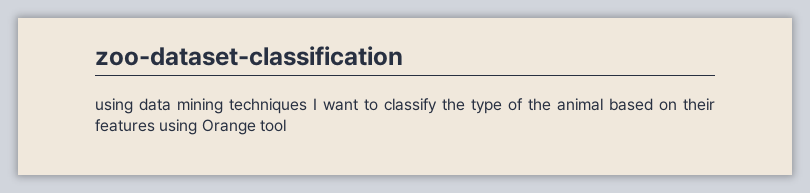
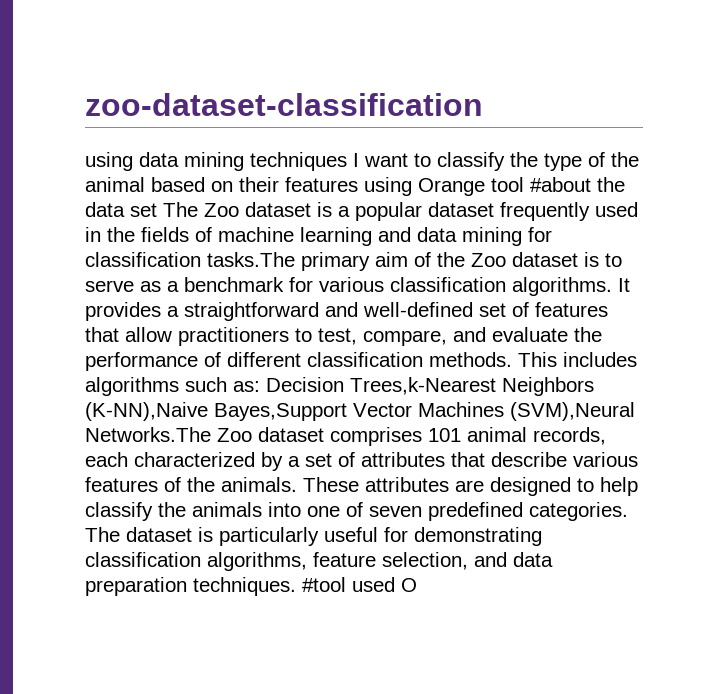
- using data mining techniques I want to classify the type of the animal based on their features using Orange tool
+ using data mining techniques I want to classify the type of the animal based on their features using Orange tool #about the data set The Zoo dataset is a popular dataset frequently used in the fields of machine learning and data mining for classification tasks.The primary aim of the Zoo dataset is to serve as a benchmark for various classification algorithms. It provides a straightforward and well-defined set of features that allow practitioners to test, compare, and evaluate the performance of different classification methods. This includes algorithms such as: Decision Trees,k-Nearest Neighbors (K-NN),Naive Bayes,Support Vector Machines (SVM),Neural Networks.The Zoo dataset comprises 101 animal records, each characterized by a set of attributes that describe various features of the animals. These attributes are designed to help classify the animals into one of seven predefined categories. The dataset is particularly useful for demonstrating classification algorithms, feature selection, and data preparation techniques. #tool used O

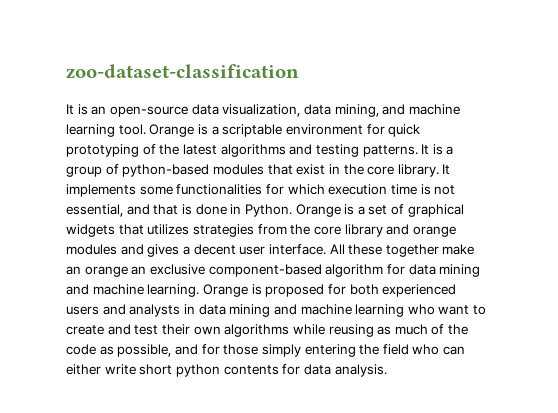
- using data mining techniques I want to classify the type of the animal based on their features using Orange tool #about the data set The Zoo dataset is a popular dataset frequently used in the fields of machine learning and data mining for classification tasks.The primary aim of the Zoo dataset is to serve as a benchmark for various classification algorithms. It provides a straightforward and well-defined set of features that allow practitioners to test, compare, and evaluate the performance of different classification methods. This includes algorithms such as: Decision Trees,k-Nearest Neighbors (K-NN),Naive Bayes,Support Vector Machines (SVM),Neural Networks.The Zoo dataset comprises 101 animal records, each characterized by a set of attributes that describe various features of the animals. These attributes are designed to help classify the animals into one of seven predefined categories. The dataset is particularly useful for demonstrating classification algorithms, feature selection, and data preparation techniques. #tool used O
+ It is an open-source data visualization, data mining, and machine learning tool. Orange is a scriptable environment for quick prototyping of the latest algorithms and testing patterns. It is a group of python-based modules that exist in the core library. It implements some functionalities for which execution time is not essential, and that is done in Python. Orange is a set of graphical widgets that utilizes strategies from the core library and orange modules and gives a decent user interface. All these together make an orange an exclusive component-based algorithm for data mining and machine learning. Orange is proposed for both experienced users and analysts in data mining and machine learning who want to create and test their own algorithms while reusing as much of the code as possible, and for those simply entering the field who can either write short python contents for data analysis.

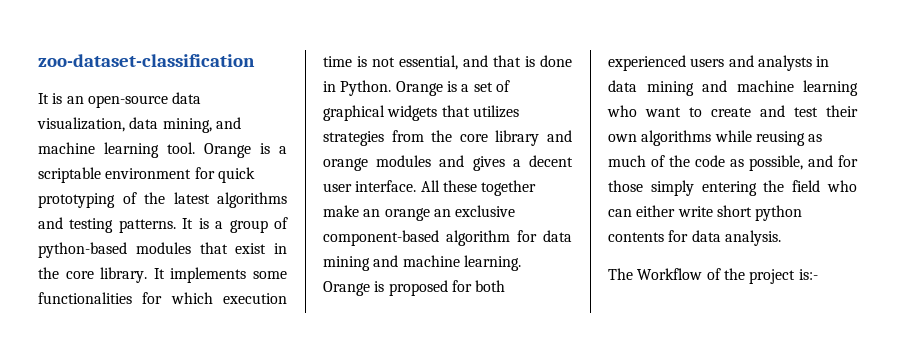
+ The Workflow of the project is:-

